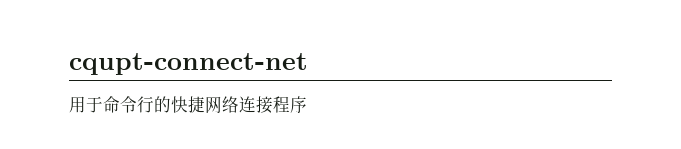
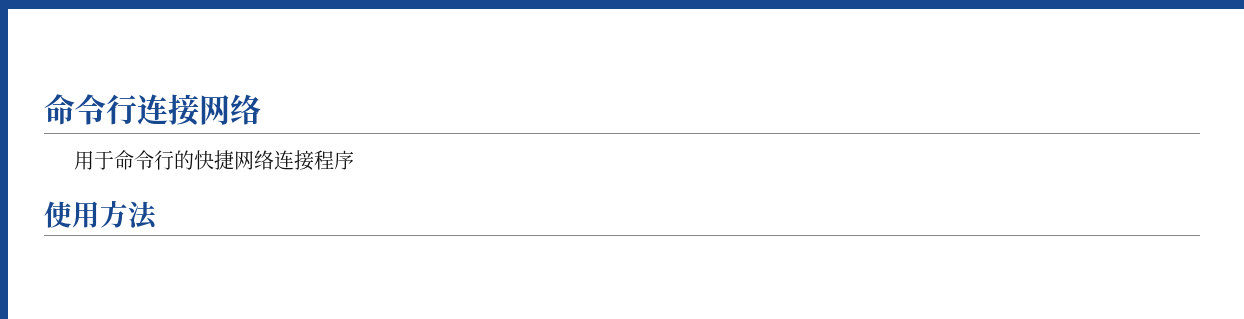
- cqupt-connect-net
+ 命令行连接网络
+ 使用方法

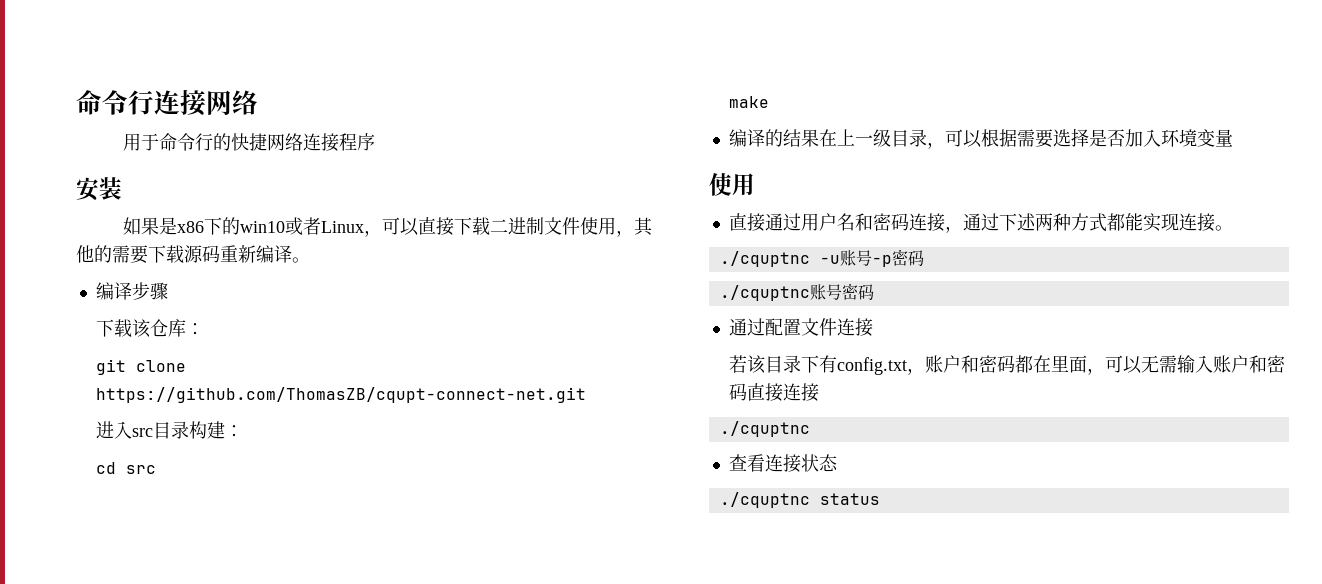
- 使用方法
+ 安装
+ 如果是x86下的win10或者Linux，可以直接下载二进制文件使用，其他的需要下载源码重新编译。
+ 编译步骤
+ 下载该仓库：
+ git clone https://github.com/ThomasZB/cqupt-connect-net.git
+ 进入src目录构建：
+ cd src
+ make
+ 编译的结果在上一级目录，可以根据需要选择是否加入环境变量
+ 使用
+ 直接通过用户名和密码连接，通过下述两种方式都能实现连接。
+ ./cquptnc -u账号-p密码
+ ./cquptnc账号密码
+ 通过配置文件连接
+ 若该目录下有config.txt，账户和密码都在里面，可以无需输入账户和密码直接连接
+ ./cquptnc
+ 查看连接状态
+ ./cquptnc status

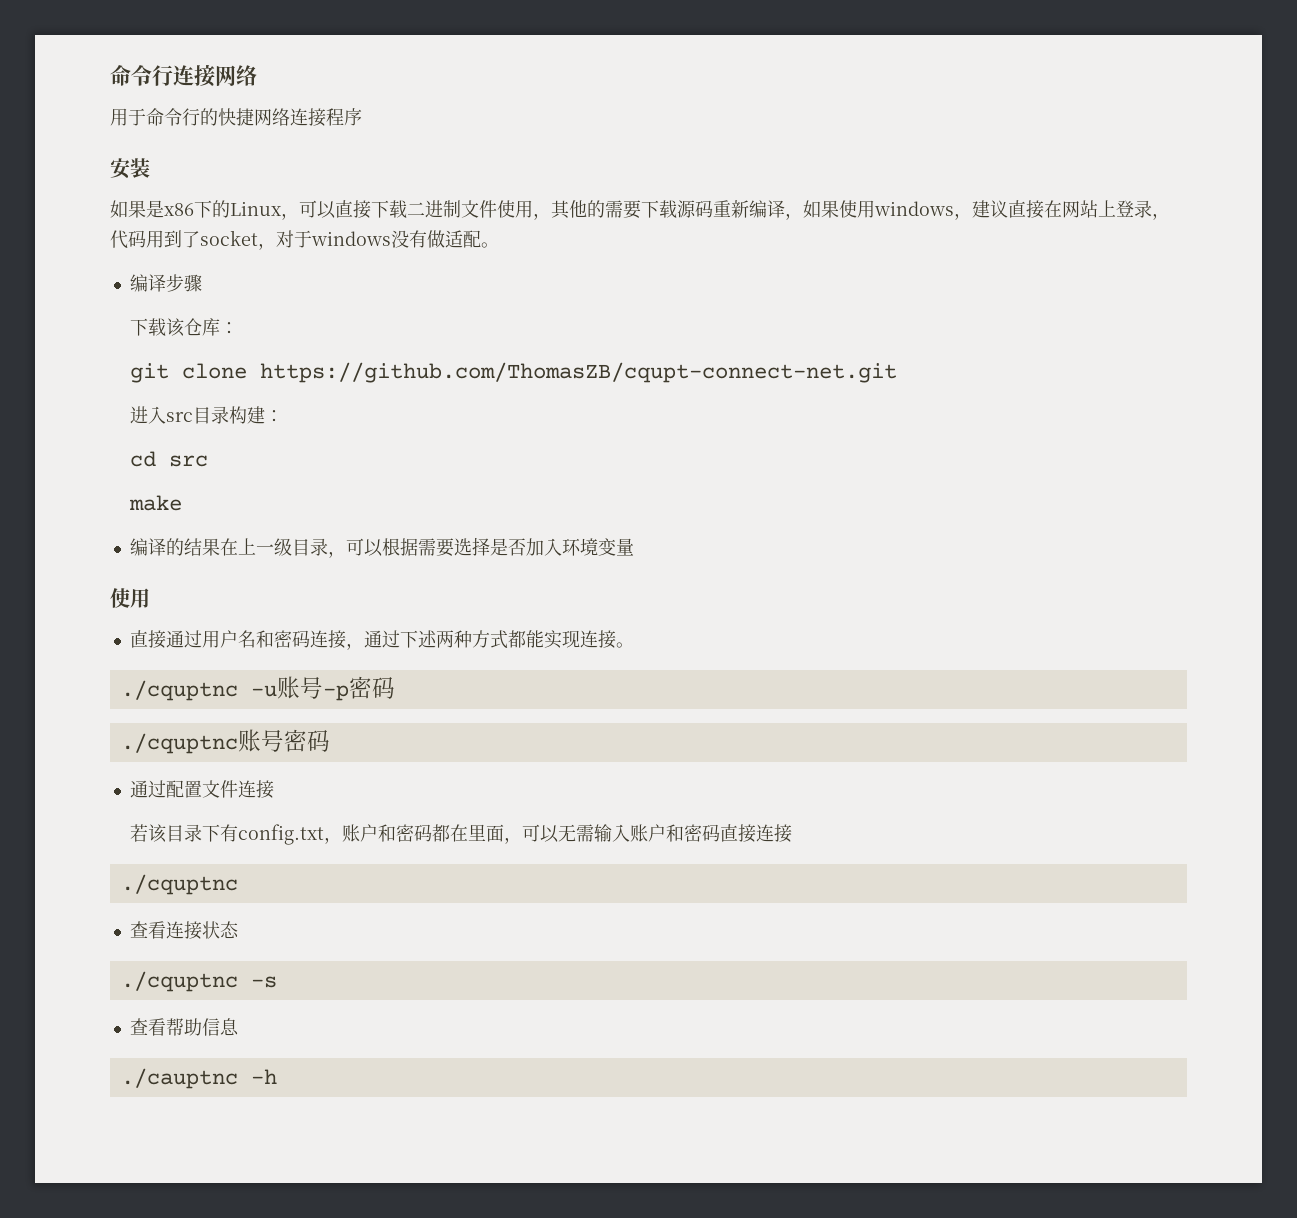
- 如果是x86下的win10或者Linux，可以直接下载二进制文件使用，其他的需要下载源码重新编译。
+ 如果是x86下的Linux，可以直接下载二进制文件使用，其他的需要下载源码重新编译，如果使用windows，建议直接在网站上登录，代码用到了socket，对于windows没有做适配。
- ./cquptnc status
+ ./cquptnc -s
+ 查看帮助信息
+ ./cauptnc -h

